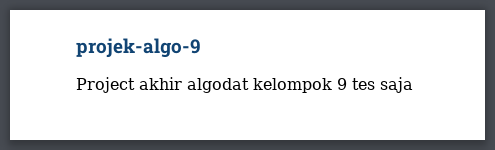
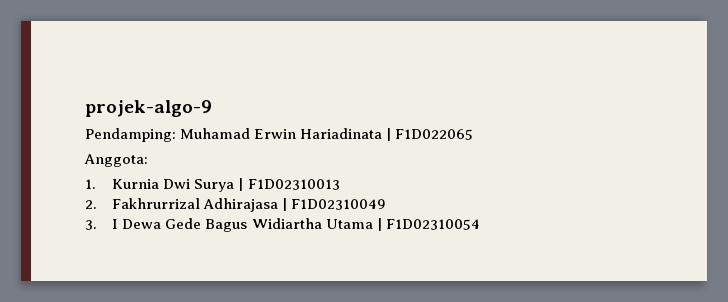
- Project akhir algodat kelompok 9 tes saja
+ Pendamping: Muhamad Erwin Hariadinata | F1D022065
+ Anggota:
+ 1. Kurnia Dwi Surya | F1D02310013
+ 2. Fakhrurrizal Adhirajasa | F1D02310049
+ 3. I Dewa Gede Bagus Widiartha Utama | F1D02310054

